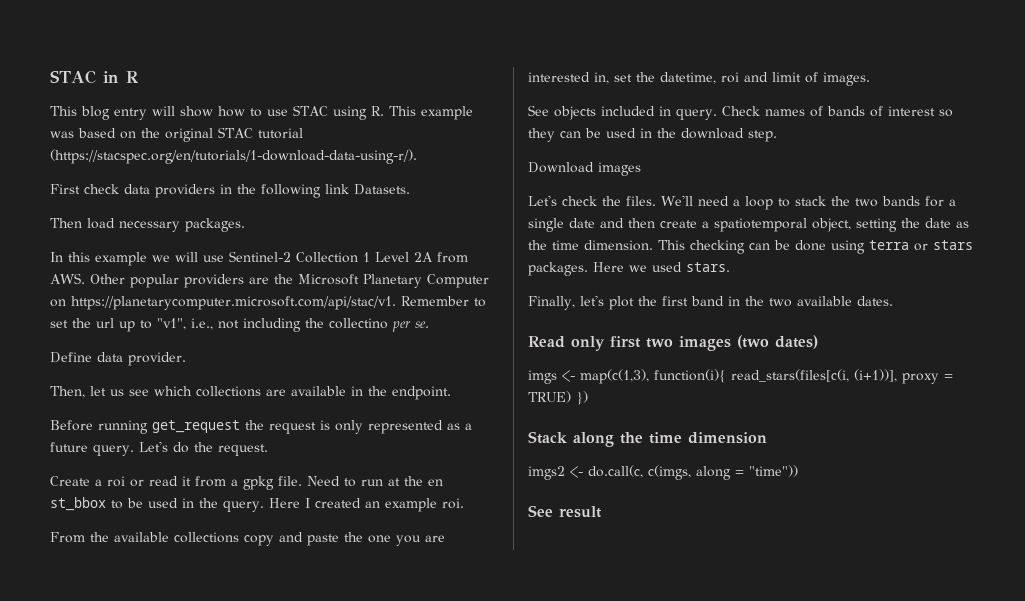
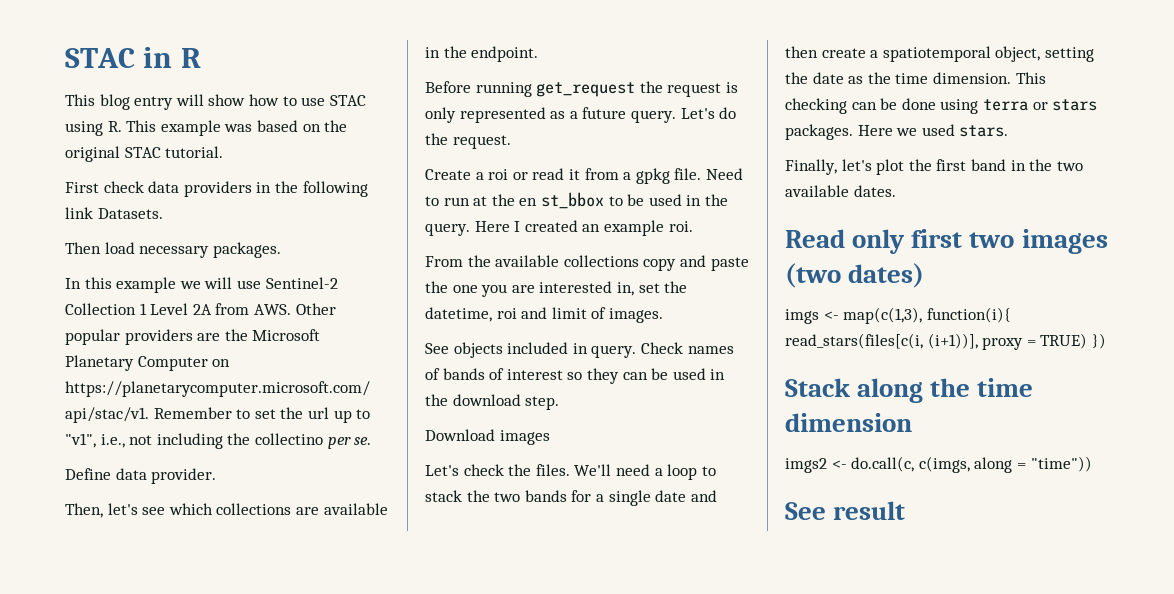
- This blog entry will show how to use STAC using R. This example was based on the original STAC tutorial (https://stacspec.org/en/tutorials/1-download-data-using-r/).
+ This blog entry will show how to use STAC using R. This example was based on the original STAC tutorial.
- Then, let us see which collections are available in the endpoint.
+ Then, let's see which collections are available in the endpoint.

